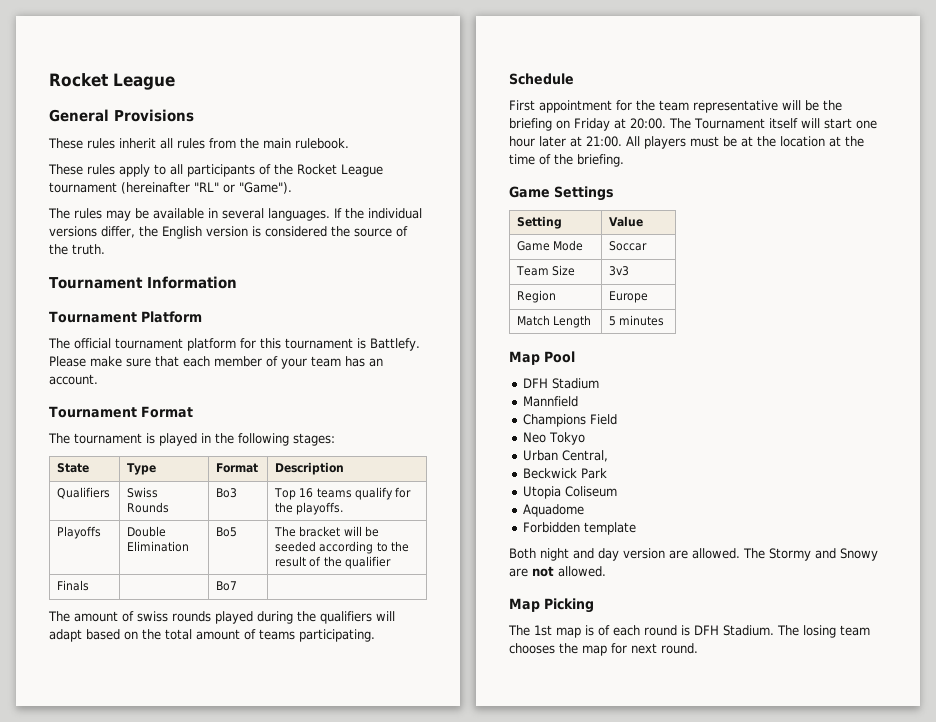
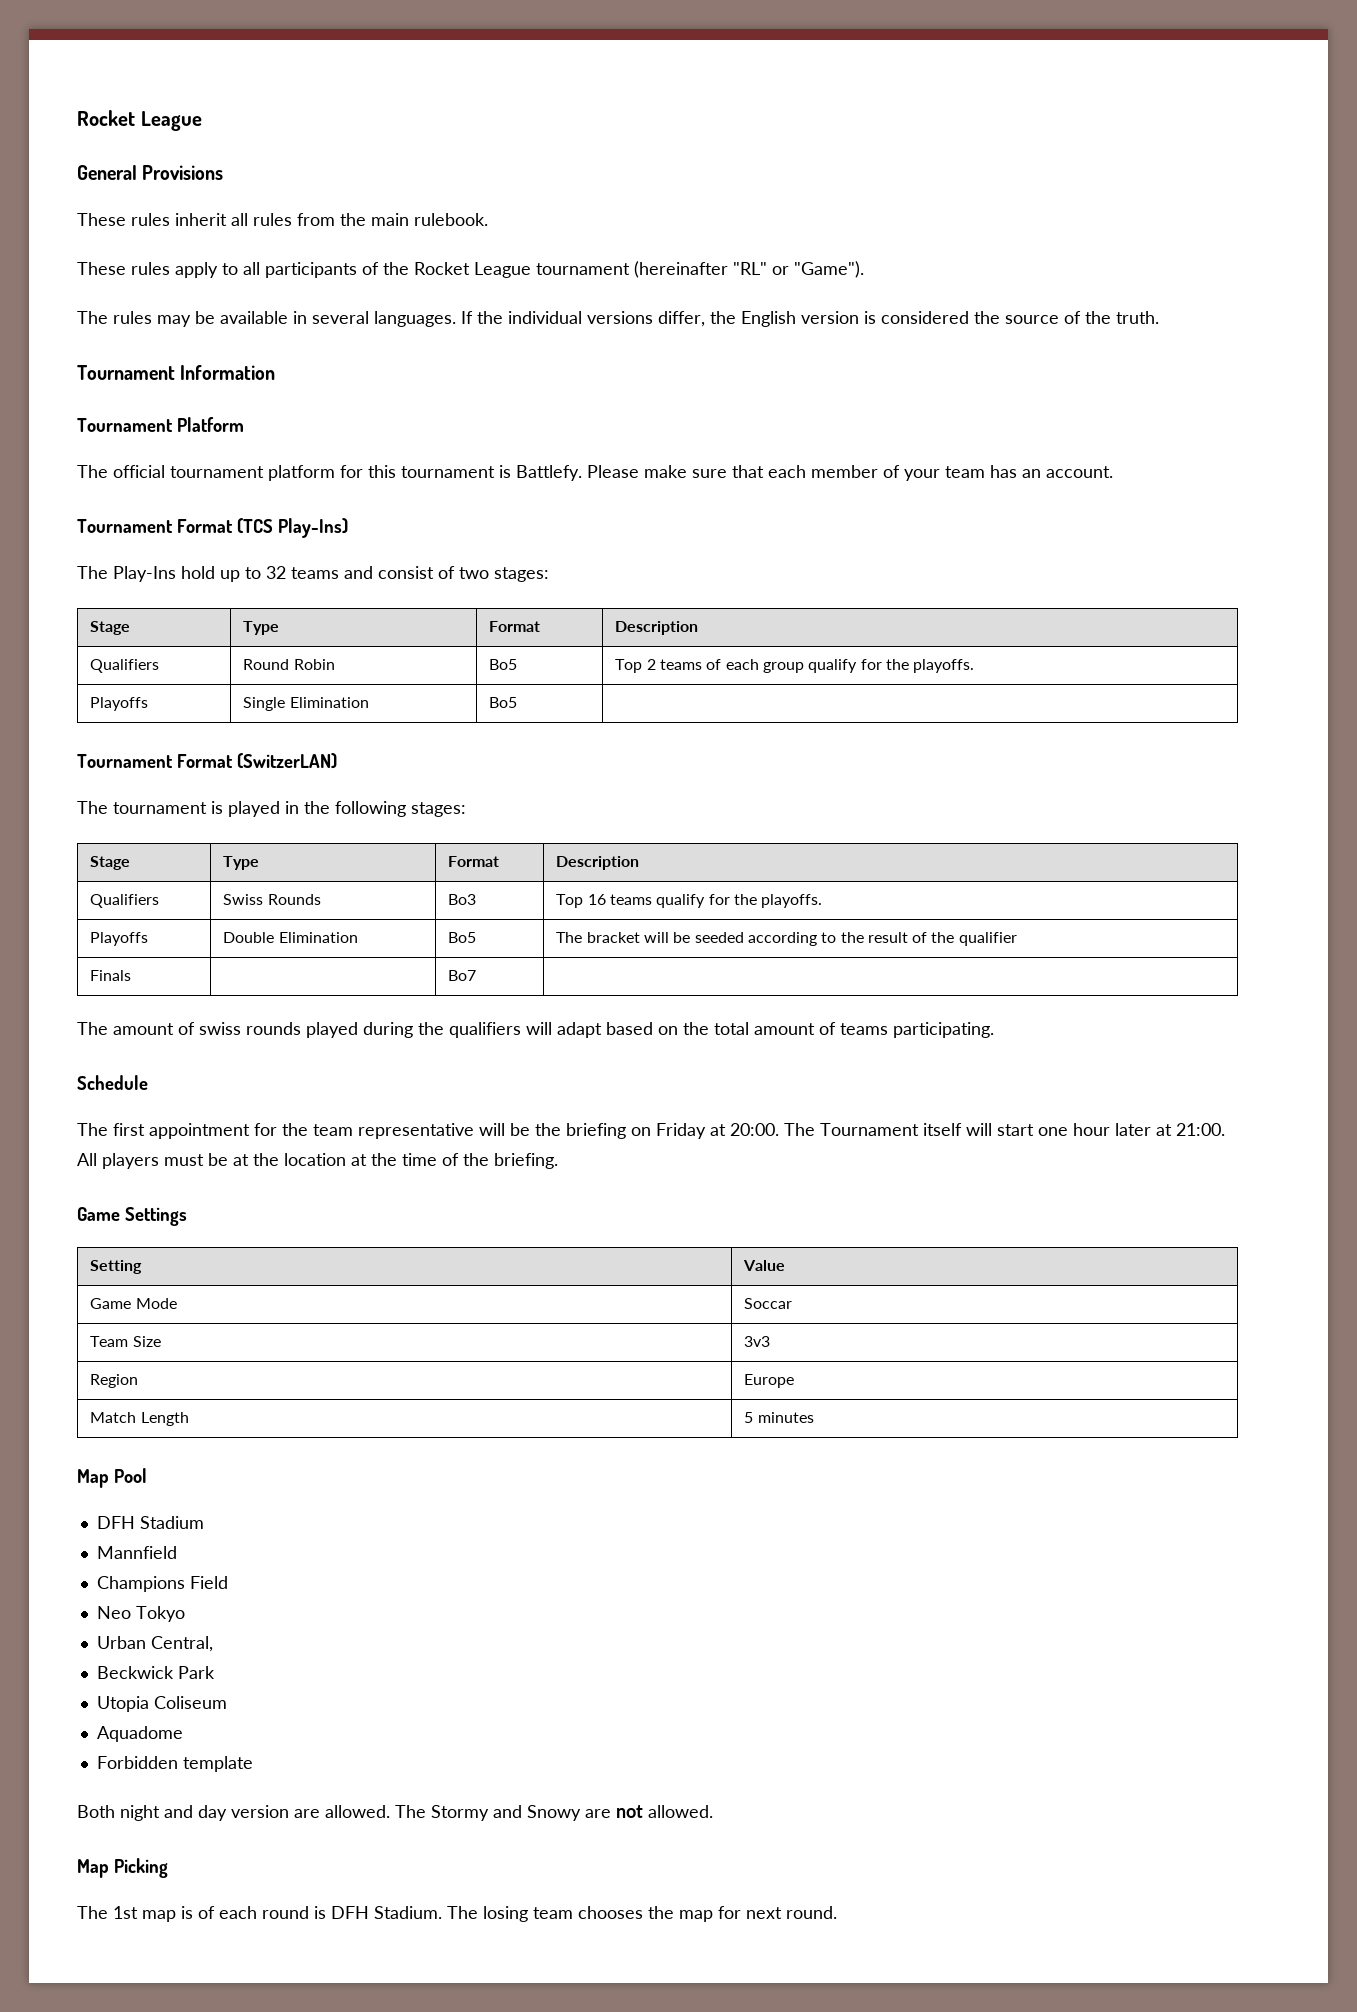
- Tournament Format
+ Tournament Format (TCS Play-Ins)
+ The Play-Ins hold up to 32 teams and consist of two stages:
+ Stage | Type | Format | Description
+ Qualifiers | Round Robin | Bo5 | Top 2 teams of each group qualify for the playoffs.
+ Playoffs | Single Elimination | Bo5 |
+ Tournament Format (SwitzerLAN)
  The tournament is played in the following stages:
- State | Type | Format | Description
+ Stage | Type | Format | Description
- First appointment for the team representative will be the briefing on Friday at 20:00.
+ The first appointment for the team representative will be the briefing on Friday at 20:00.

